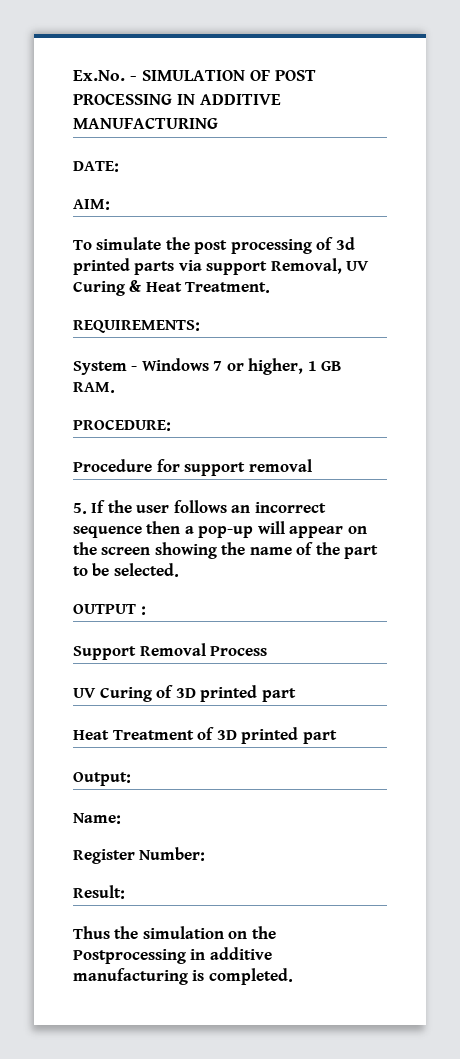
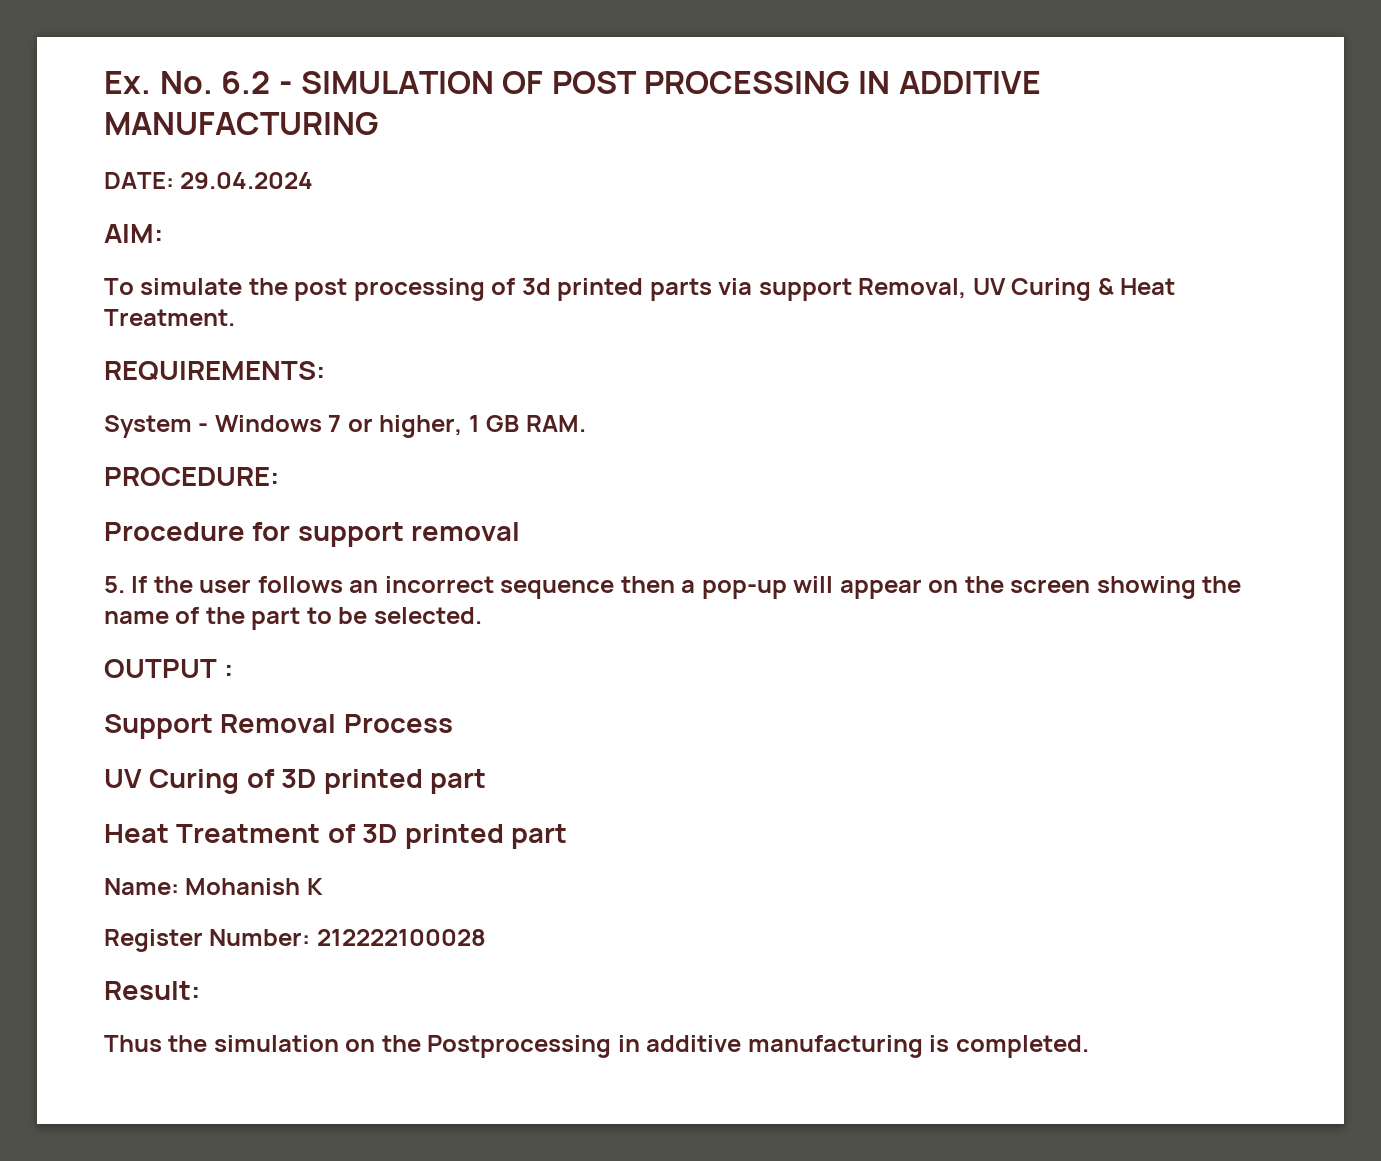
- Ex.No. - SIMULATION OF POST PROCESSING IN ADDITIVE MANUFACTURING
+ Ex. No. 6.2 - SIMULATION OF POST PROCESSING IN ADDITIVE MANUFACTURING
- DATE:
+ DATE: 29.04.2024
- Output:
- Name:
+ Name: Mohanish K
- Register Number:
+ Register Number: 212222100028

